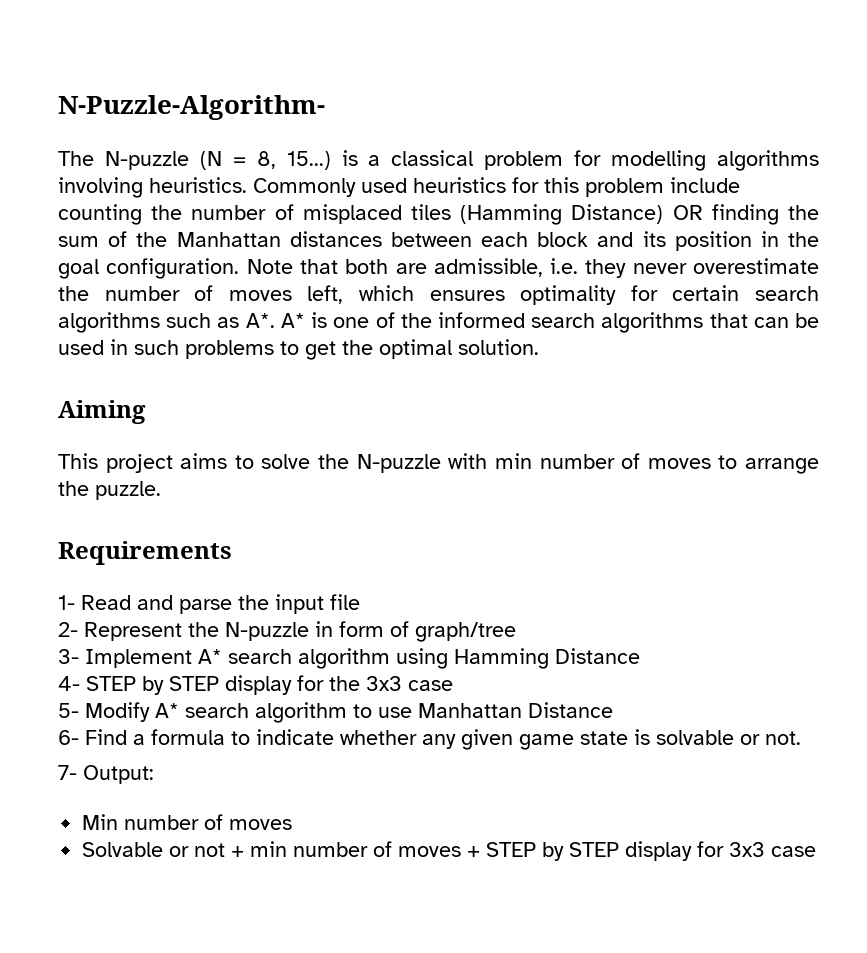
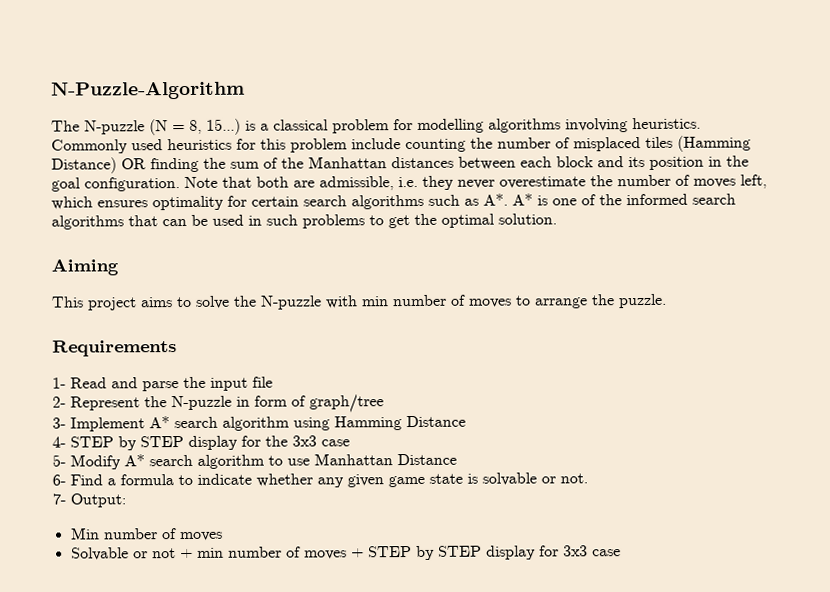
- N-Puzzle-Algorithm-
+ N-Puzzle-Algorithm

